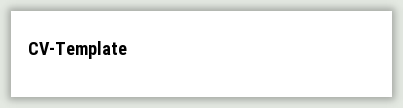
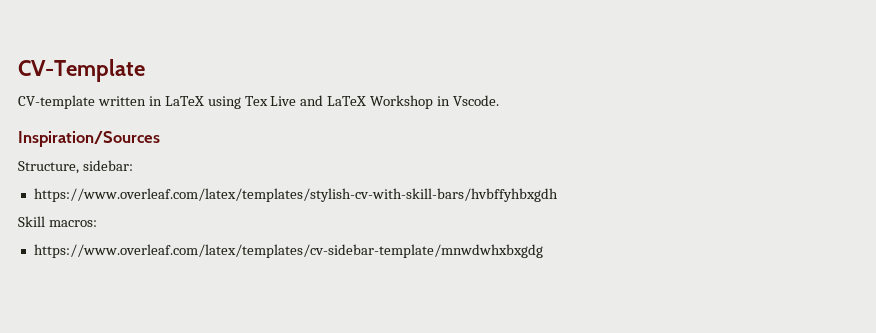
+ CV-template written in LaTeX using Tex Live and LaTeX Workshop in Vscode.
+ Inspiration/Sources
+ Structure, sidebar:
+ https://www.overleaf.com/latex/templates/stylish-cv-with-skill-bars/hvbffyhbxgdh
+ Skill macros:
+ https://www.overleaf.com/latex/templates/cv-sidebar-template/mnwdwhxbxgdg

